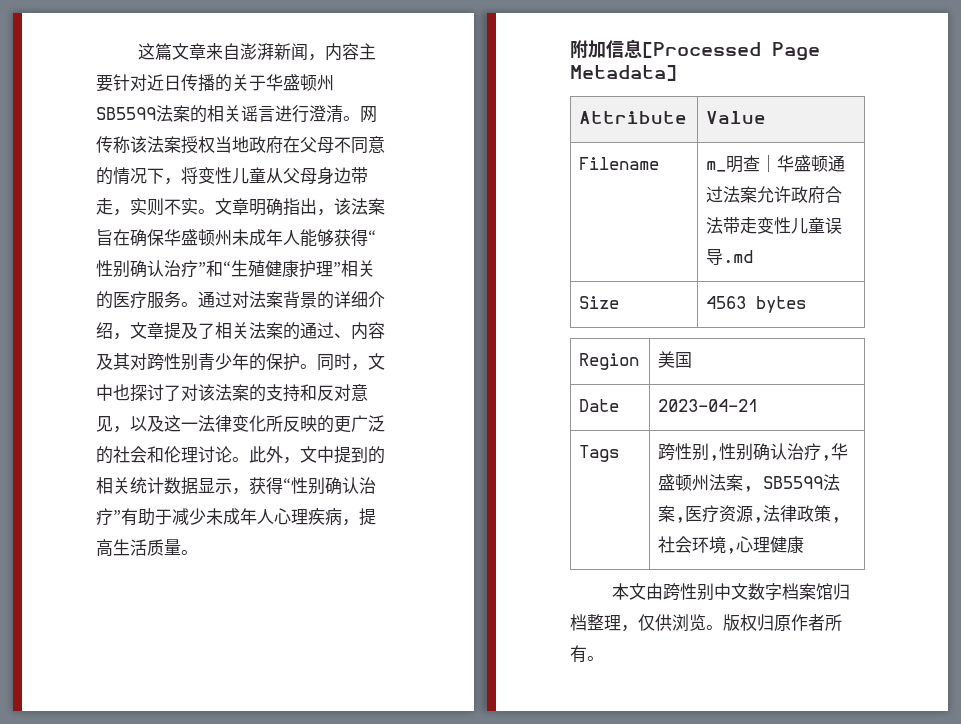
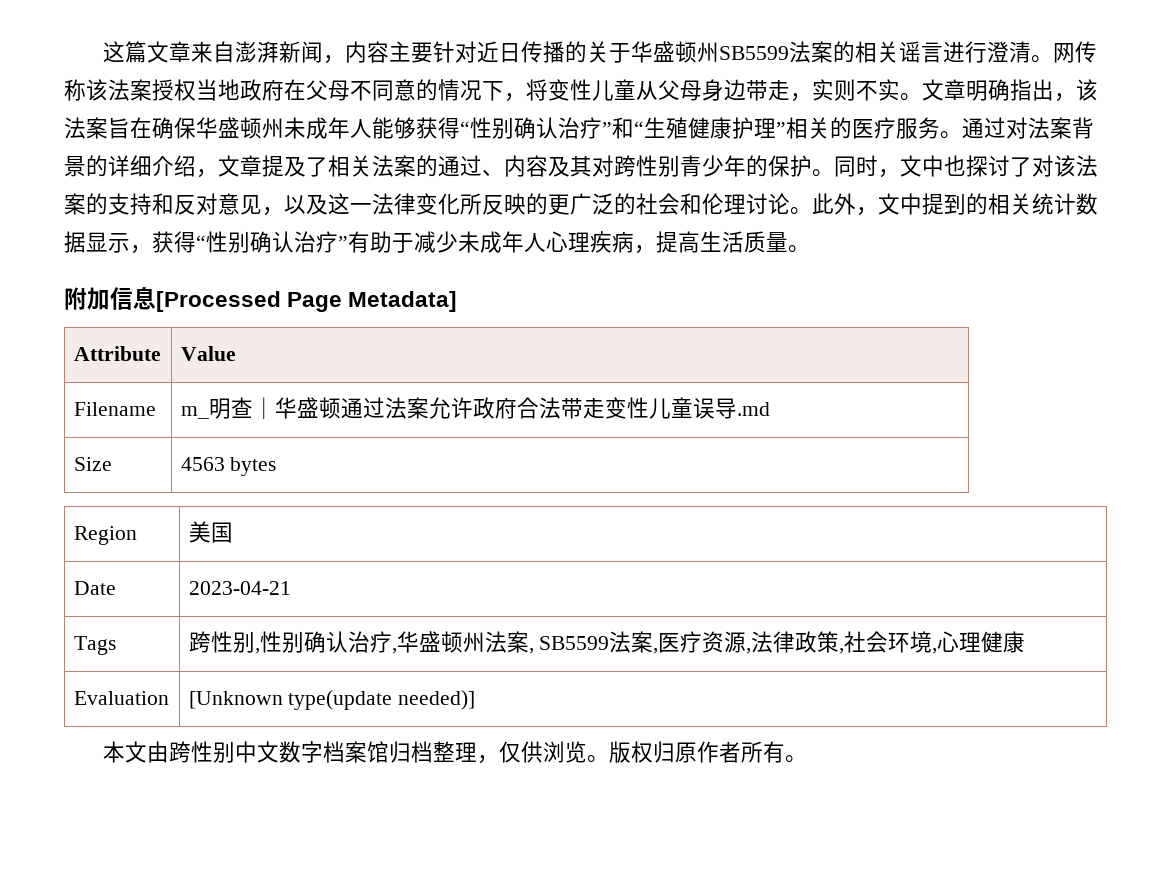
+ Evaluation | [Unknown type(update needed)]

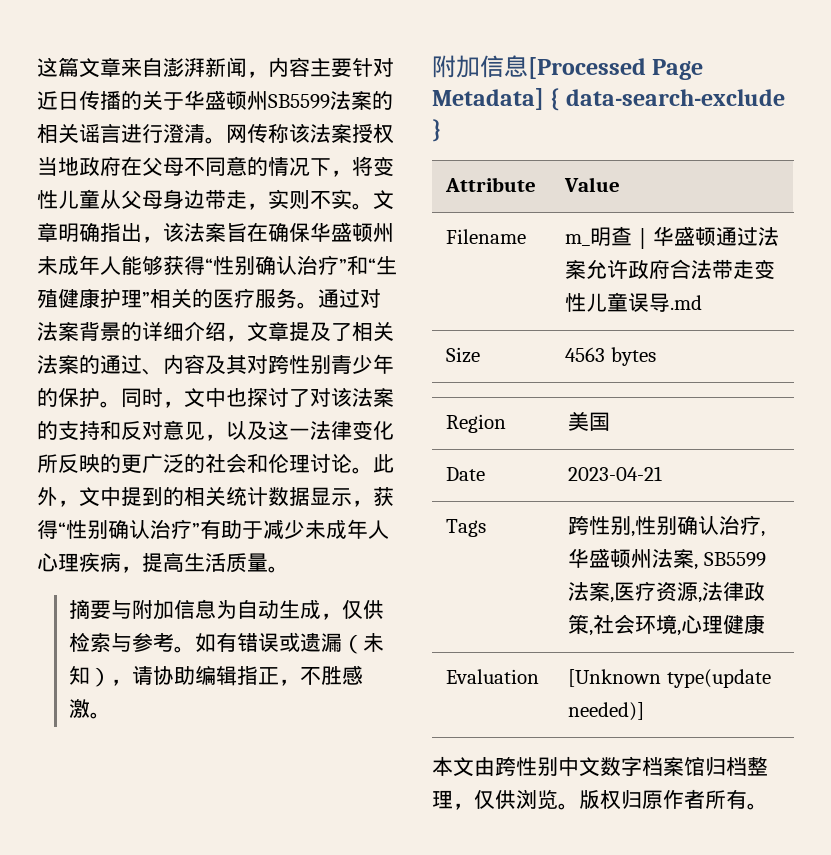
+ 摘要与附加信息为自动生成，仅供检索与参考。如有错误或遗漏（未知），请协助编辑指正，不胜感激。
- 附加信息[Processed Page Metadata]
+ 附加信息[Processed Page Metadata] { data-search-exclude }

